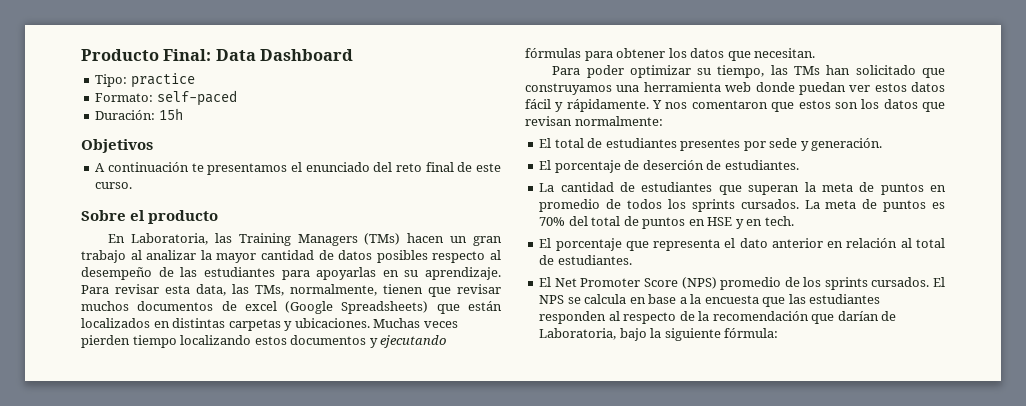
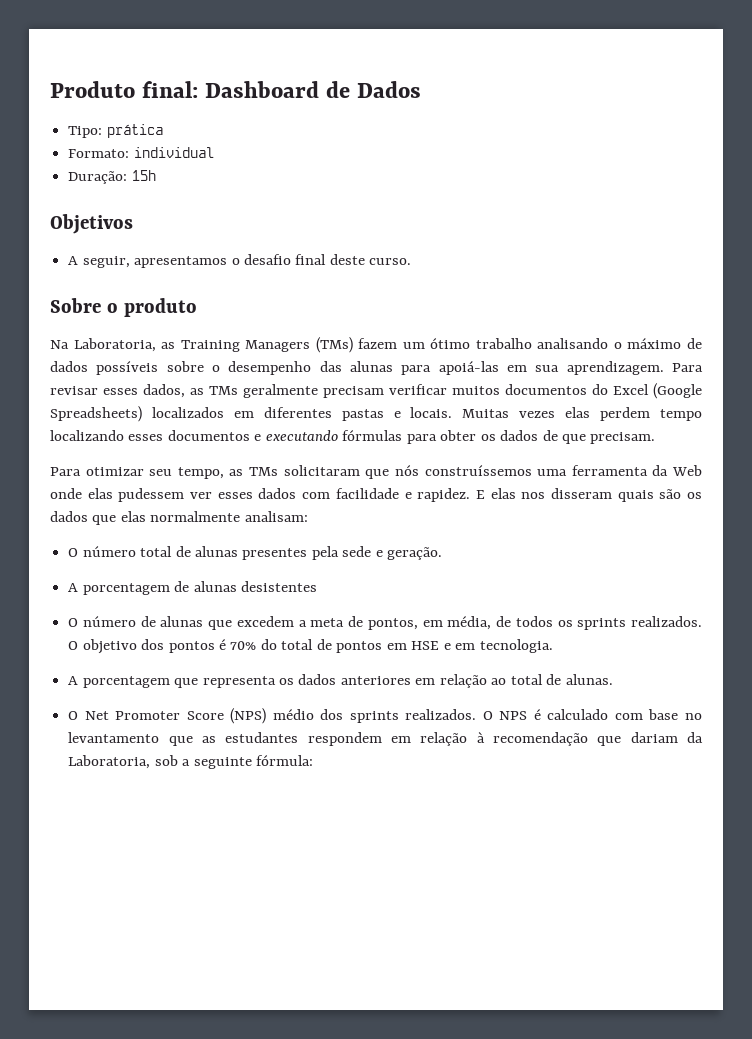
- Producto Final: Data Dashboard
+ Produto final: Dashboard de Dados
- Tipo: practice
+ Tipo: prática
- Formato: self-paced
- Duración: 15h
+ Formato: individual
+ Duração: 15h
- A continuación te presentamos el enunciado del reto final de este curso.
- Sobre el producto
- En Laboratoria, las Training Managers (TMs) hacen un gran trabajo al analizar la mayor cantidad de datos posibles respecto al desempeño de las estudiantes para apoyarlas en su aprendizaje. Para revisar esta data, las TMs, normalmente, tienen que revisar muchos documentos de excel (Google Spreadsheets) que están localizados en distintas carpetas y ubicaciones. Muchas veces pierden tiempo localizando estos documentos y ejecutando fórmulas para obtener los datos que necesitan.
- Para poder optimizar su tiempo, las TMs han solicitado que construyamos una herramienta web donde puedan ver estos datos fácil y rápidamente. Y nos comentaron que estos son los datos que revisan normalmente:
- El total de estudiantes presentes por sede y generación.
- El porcentaje de deserción de estudiantes.
- La cantidad de estudiantes que superan la meta de puntos en promedio de todos los sprints cursados. La meta de puntos es 70% del total de puntos en HSE y en tech.
- El porcentaje que representa el dato anterior en relación al total de estudiantes.
- El Net Promoter Score (NPS) promedio de los sprints cursados. El NPS se calcula en base a la encuesta que las estudiantes responden al respecto de la recomendación que darían de Laboratoria, bajo la siguiente fórmula:
+ A seguir, apresentamos o desafio final deste curso.
+ Sobre o produto
+ Na Laboratoria, as Training Managers (TMs) fazem um ótimo trabalho analisando o máximo de dados possíveis sobre o desempenho das alunas para apoiá-las em sua aprendizagem. Para revisar esses dados, as TMs geralmente precisam verificar muitos documentos do Excel (Google Spreadsheets) localizados em diferentes pastas e locais. Muitas vezes elas perdem tempo localizando esses documentos e executando fórmulas para obter os dados de que precisam.
+ Para otimizar seu tempo, as TMs solicitaram que nós construíssemos uma ferramenta da Web onde elas pudessem ver esses dados com facilidade e rapidez. E elas nos disseram quais são os dados que elas normalmente analisam:
+ O número total de alunas presentes pela sede e geração.
+ A porcentagem de alunas desistentes
+ O número de alunas que excedem a meta de pontos, em média, de todos os sprints realizados. O objetivo dos pontos é 70% do total de pontos em HSE e em tecnologia.
+ A porcentagem que representa os dados anteriores em relação ao total de alunas.
+ O Net Promoter Score (NPS) médio dos sprints realizados. O NPS é calculado com base no levantamento que as estudantes respondem em relação à recomendação que dariam da Laboratoria, sob a seguinte fórmula:

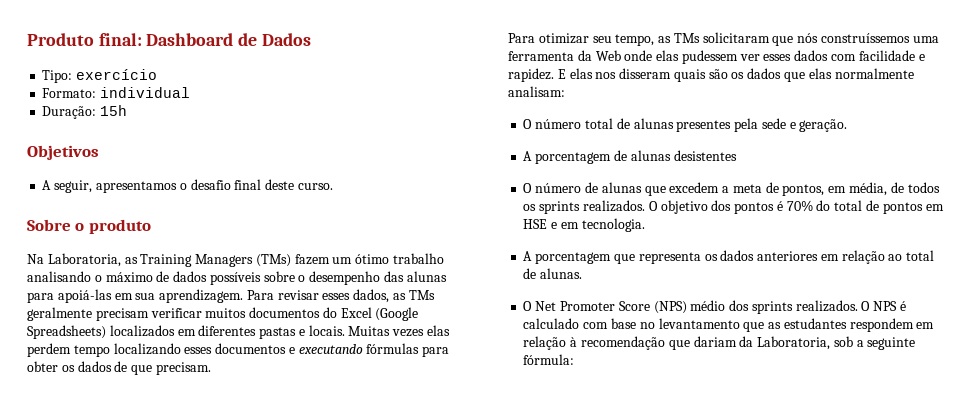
- Tipo: prática
+ Tipo: exercício

